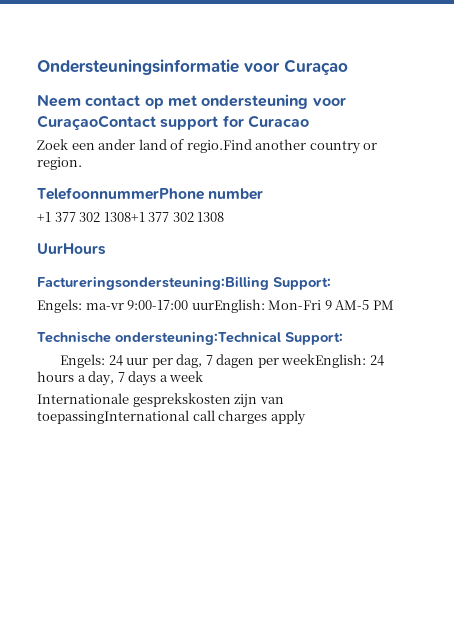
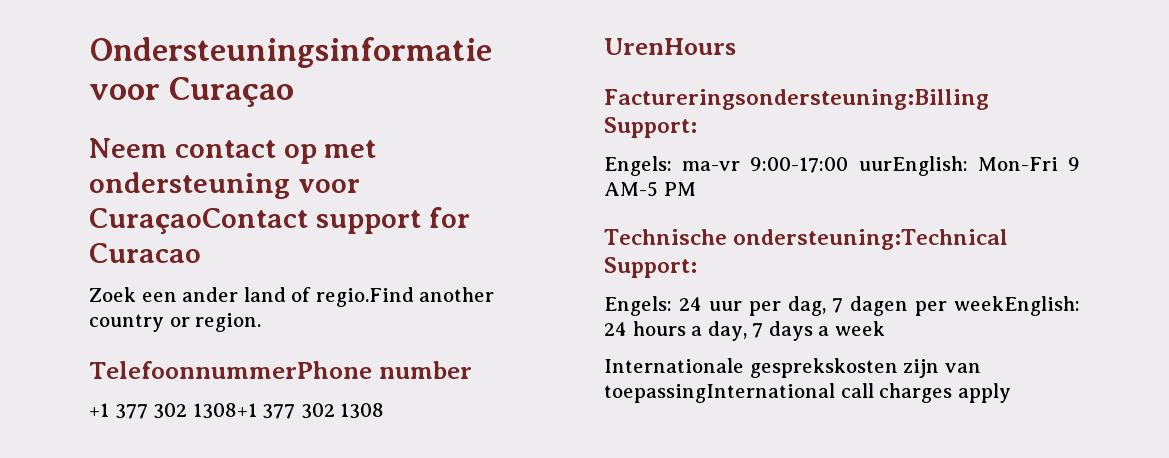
- UurHours
+ UrenHours

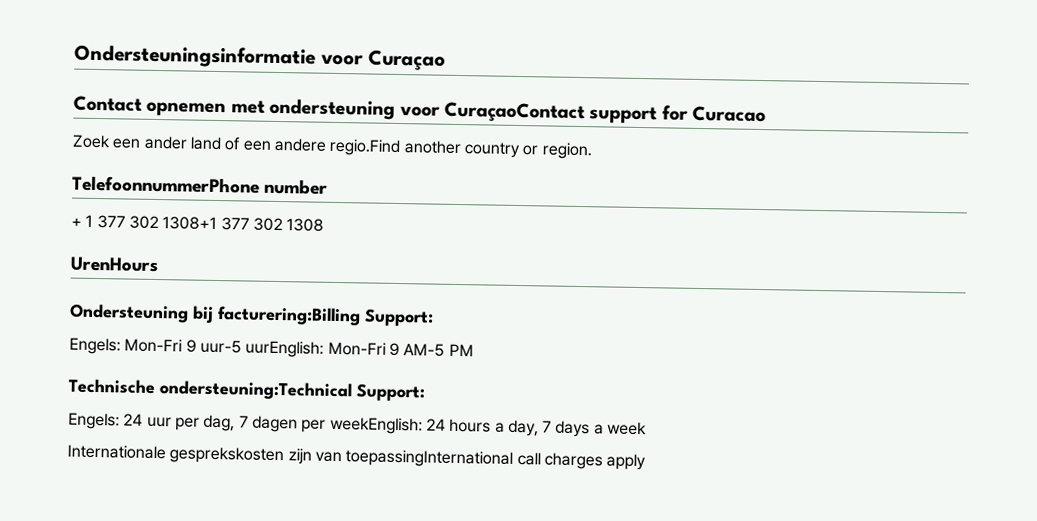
- Neem contact op met ondersteuning voor CuraçaoContact support for Curacao
+ Contact opnemen met ondersteuning voor CuraçaoContact support for Curacao
- Zoek een ander land of regio.Find another country or region.
+ Zoek een ander land of een andere regio.Find another country or region.
- +1 377 302 1308+1 377 302 1308
+ + 1 377 302 1308+1 377 302 1308
- Factureringsondersteuning:Billing Support:
- Engels: ma-vr 9:00-17:00 uurEnglish: Mon-Fri 9 AM-5 PM
+ Ondersteuning bij facturering:Billing Support:
+ Engels: Mon-Fri 9 uur-5 uurEnglish: Mon-Fri 9 AM-5 PM

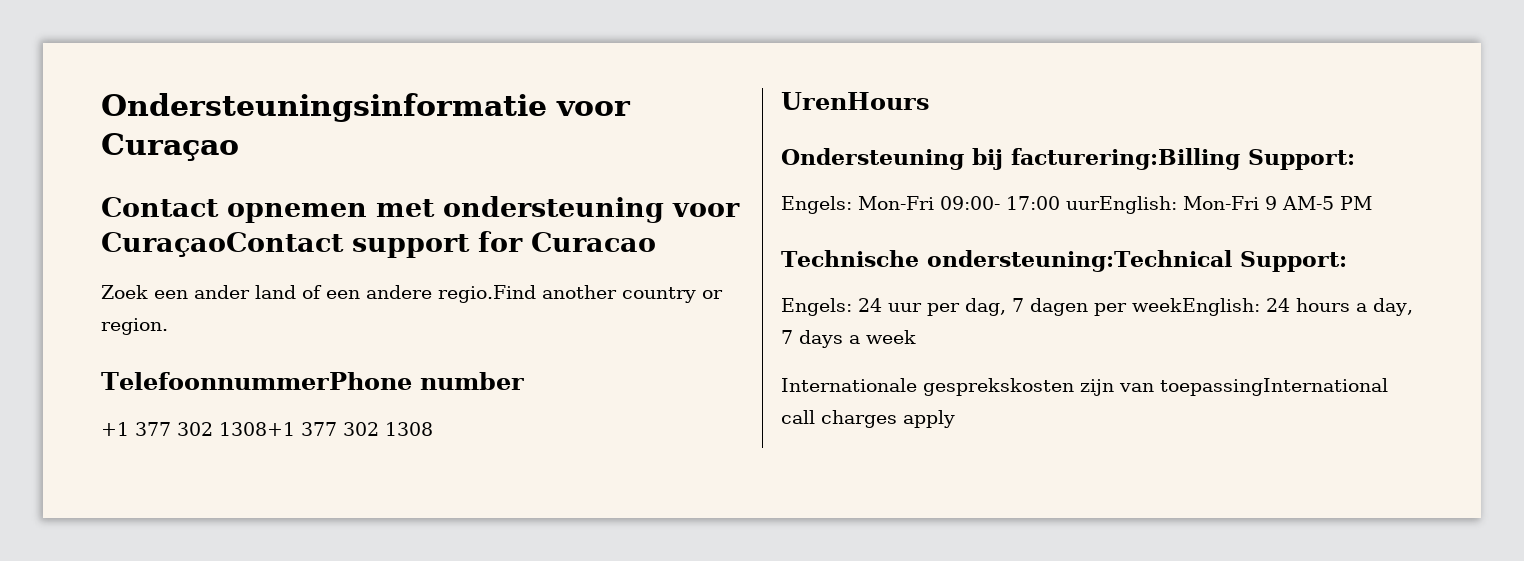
- + 1 377 302 1308+1 377 302 1308
+ +1 377 302 1308+1 377 302 1308
- Engels: Mon-Fri 9 uur-5 uurEnglish: Mon-Fri 9 AM-5 PM
+ Engels: Mon-Fri 09:00- 17:00 uurEnglish: Mon-Fri 9 AM-5 PM

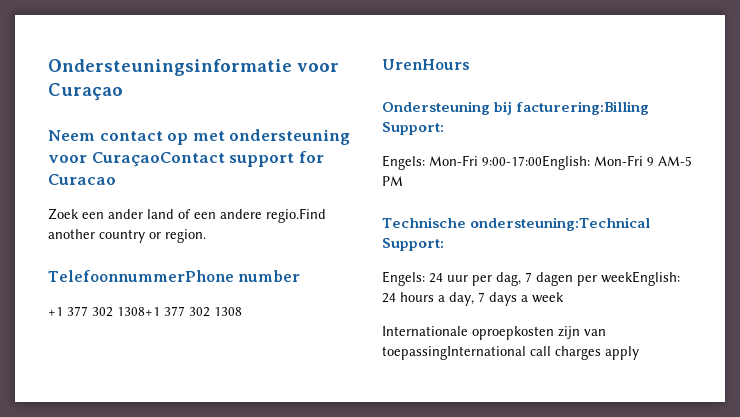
- Contact opnemen met ondersteuning voor CuraçaoContact support for Curacao
+ Neem contact op met ondersteuning voor CuraçaoContact support for Curacao
- Engels: Mon-Fri 09:00- 17:00 uurEnglish: Mon-Fri 9 AM-5 PM
+ Engels: Mon-Fri 9:00-17:00English: Mon-Fri 9 AM-5 PM
- Internationale gesprekskosten zijn van toepassingInternational call charges apply
+ Internationale oproepkosten zijn van toepassingInternational call charges apply

